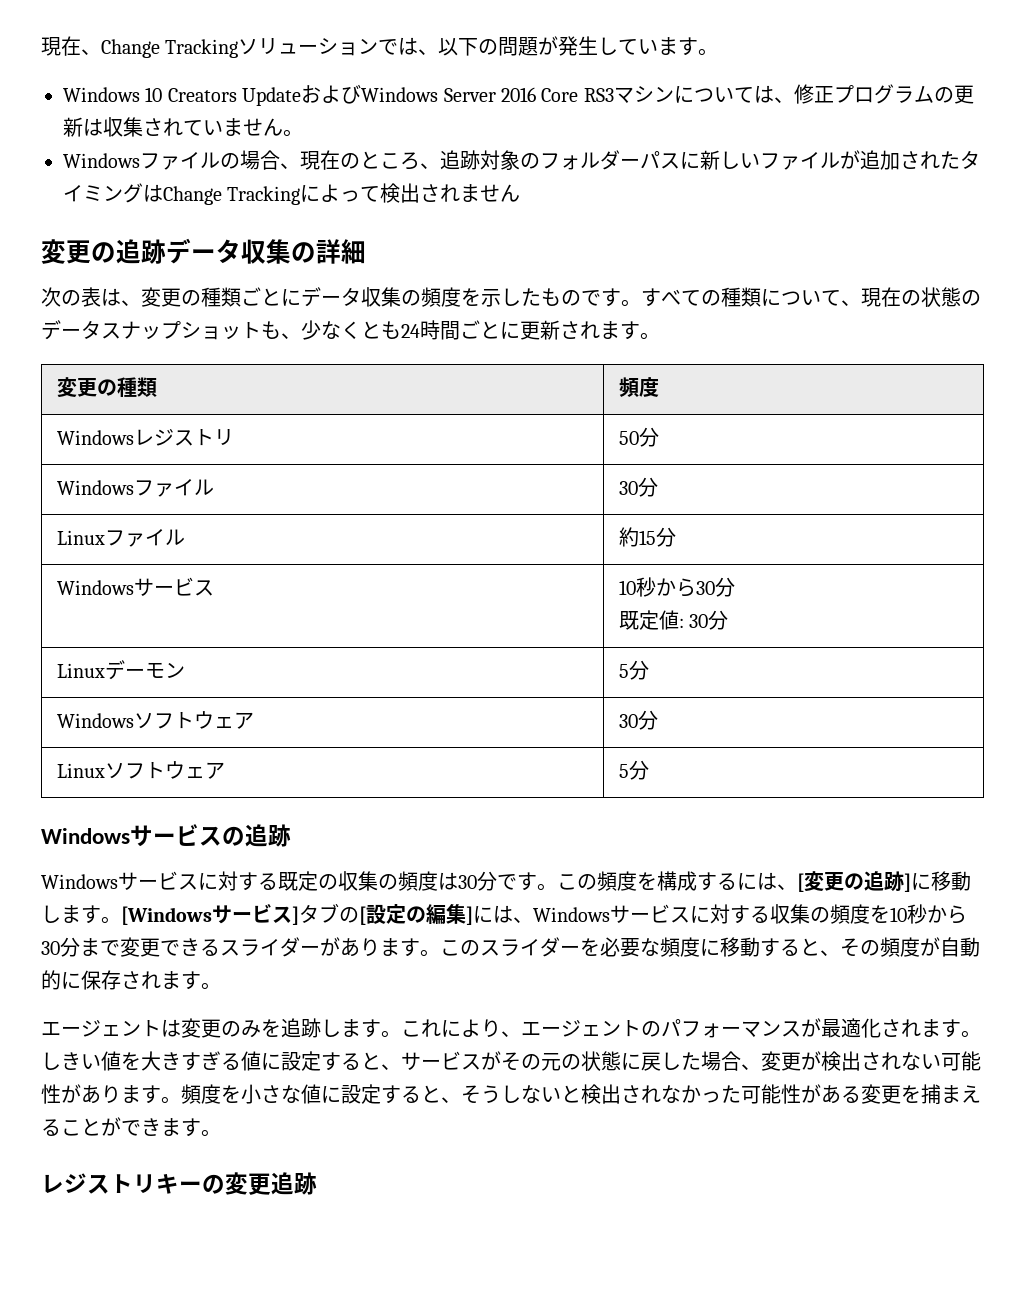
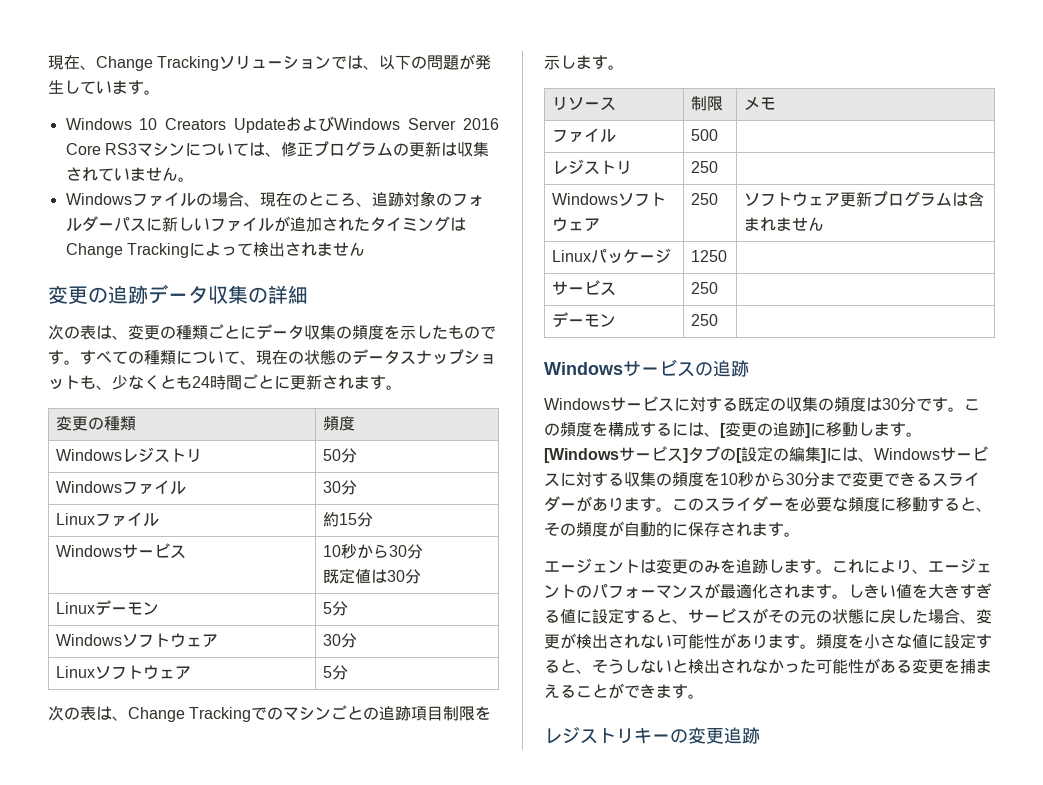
  Windowsサービス | 10秒から30分
- 既定値: 30分
+ 既定値は30分
+ 次の表は、Change Trackingでのマシンごとの追跡項目制限を示します。
+ リソース | 制限 | メモ
+ ファイル | 500 |
+ レジストリ | 250 |
+ Windowsソフトウェア | 250 | ソフトウェア更新プログラムは含まれません
+ Linuxパッケージ | 1250 |
+ サービス | 250 |
+ デーモン | 250 |

